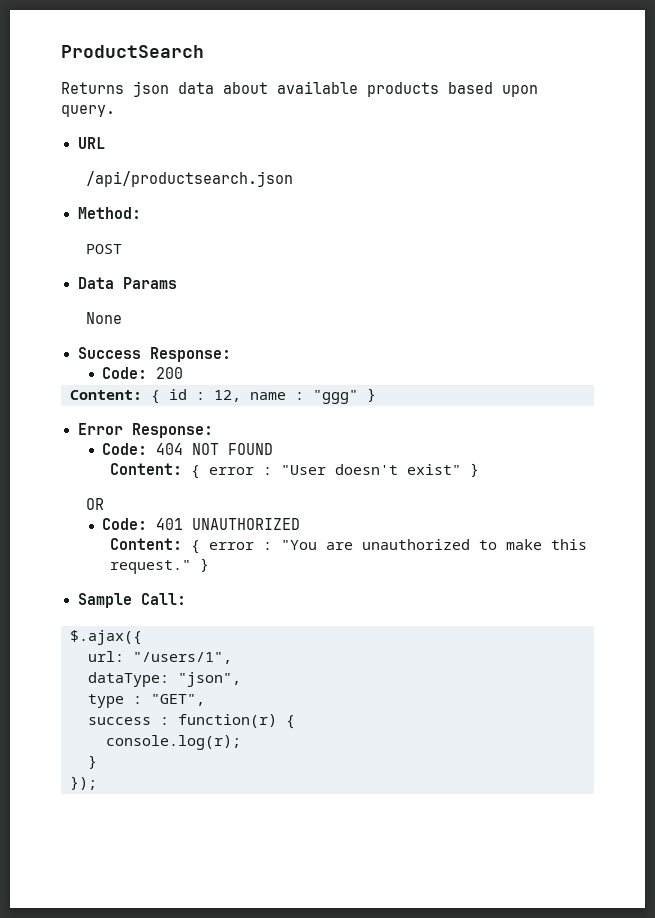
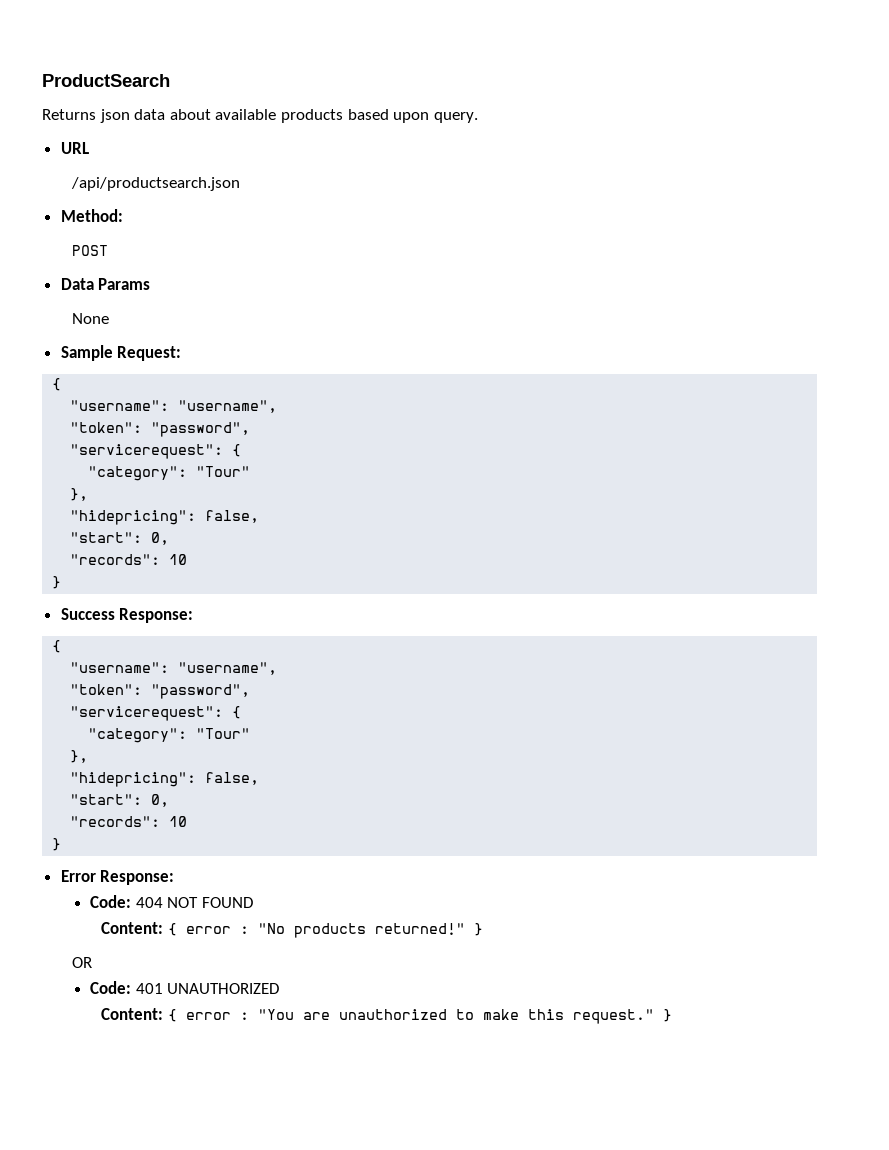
+ Sample Request:
+ {
+ "username": "username",
+ "token": "password",
+ "servicerequest": {
+ "category": "Tour"
+ },
+ "hidepricing": false,
+ "start": 0,
+ "records": 10
+ }
  Success Response:
- Code: 200
- Content: { id : 12, name : "ggg" }
+ {
+ "username": "username",
+ "token": "password",
+ "servicerequest": {
+ "category": "Tour"
+ },
+ "hidepricing": false,
+ "start": 0,
+ "records": 10
+ }
- Content: { error : "User doesn't exist" }
+ Content: { error : "No products returned!" }
- Sample Call:
- $.ajax({
- url: "/users/1",
- dataType: "json",
- type : "GET",
- success : function(r) {
- console.log(r);
- }
- });

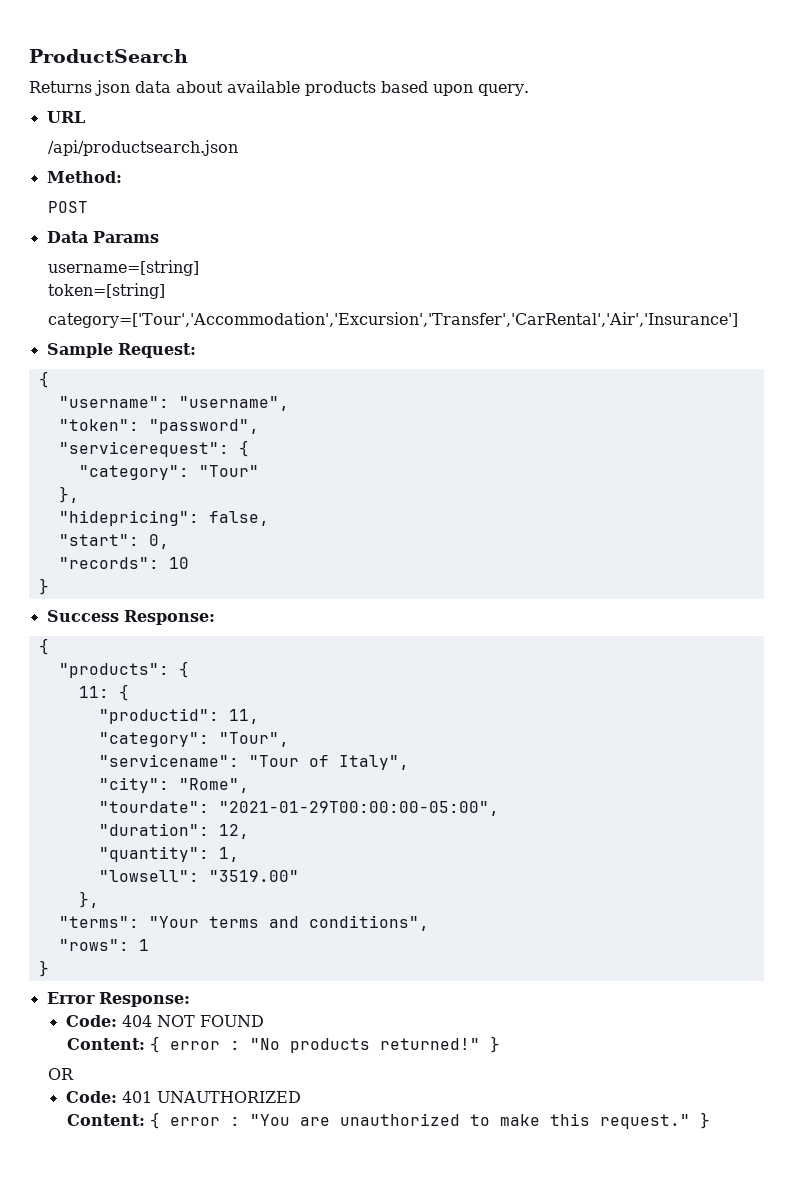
- None
+ username=[string]
+ token=[string]
+ category=['Tour','Accommodation','Excursion','Transfer','CarRental','Air','Insurance']
  Success Response:
  {
- "username": "username",
- "token": "password",
- "servicerequest": {
- "category": "Tour"
+ "products": {
+ 11: {
+ "productid": 11,
+ "category": "Tour",
+ "servicename": "Tour of Italy",
+ "city": "Rome",
+ "tourdate": "2021-01-29T00:00:00-05:00",
+ "duration": 12,
+ "quantity": 1,
+ "lowsell": "3519.00"
  },
- "hidepricing": false,
- "start": 0,
- "records": 10
+ "terms": "Your terms and conditions",
+ "rows": 1

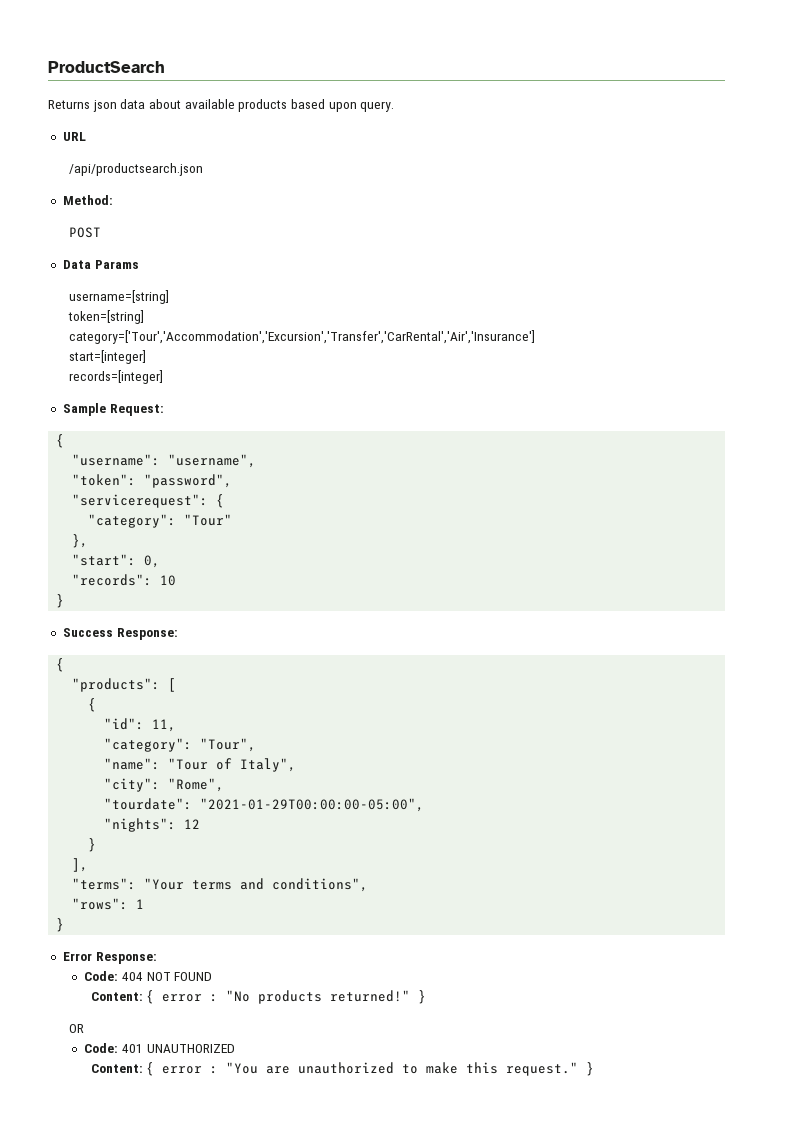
+ start=[integer]
+ records=[integer]
- "hidepricing": false,
- "products": {
- 11: {
- "productid": 11,
+ "products": [
+ {
+ "id": 11,
- "servicename": "Tour of Italy",
+ "name": "Tour of Italy",
- "duration": 12,
- "quantity": 1,
- "lowsell": "3519.00"
- },
+ "nights": 12
+ }
+ ],

